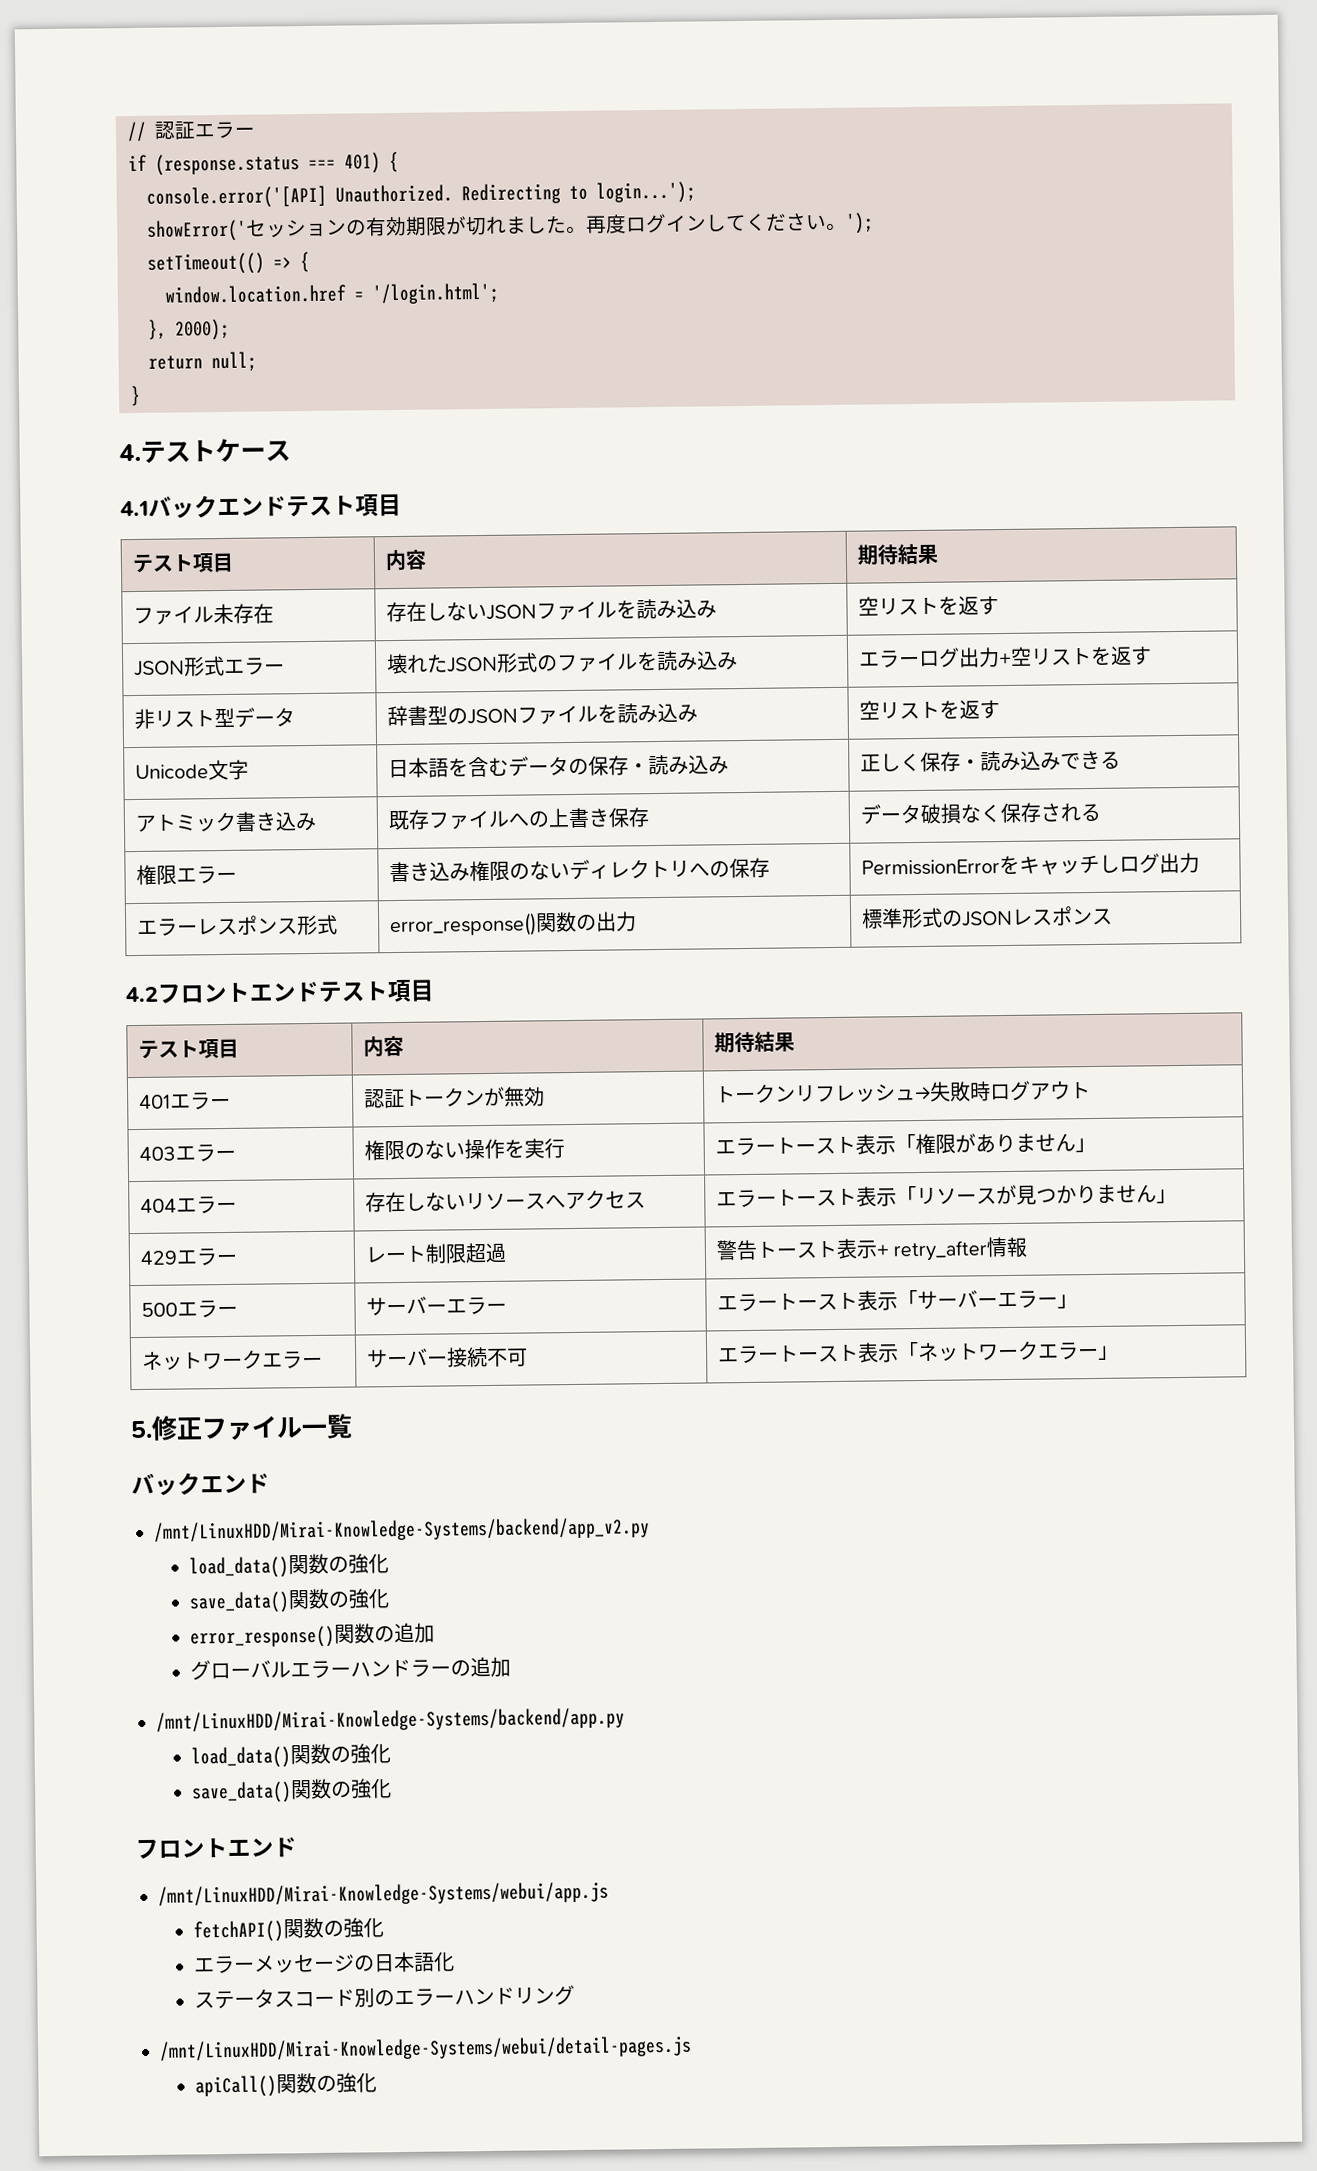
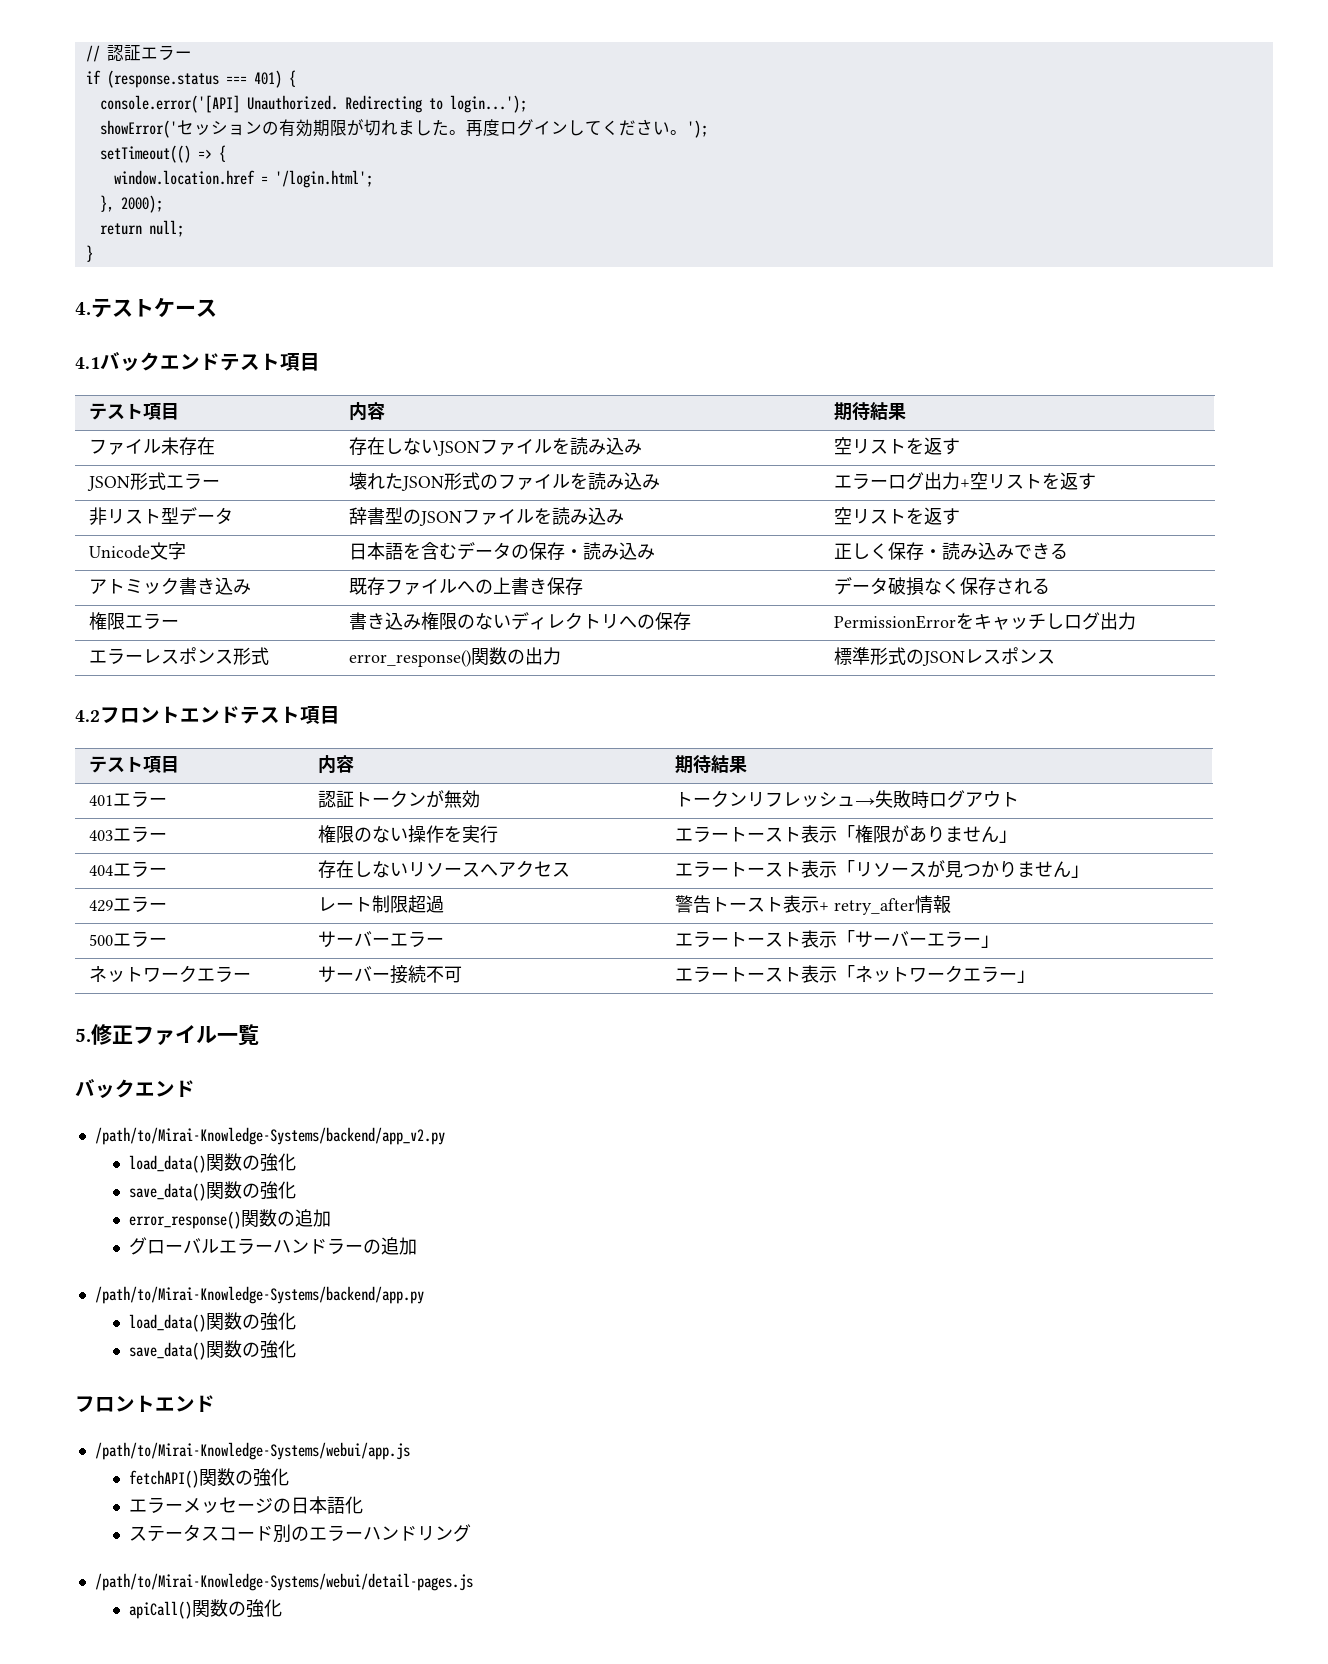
- /mnt/LinuxHDD/Mirai-Knowledge-Systems/backend/app_v2.py
+ /path/to/Mirai-Knowledge-Systems/backend/app_v2.py
- /mnt/LinuxHDD/Mirai-Knowledge-Systems/backend/app.py
+ /path/to/Mirai-Knowledge-Systems/backend/app.py
- /mnt/LinuxHDD/Mirai-Knowledge-Systems/webui/app.js
+ /path/to/Mirai-Knowledge-Systems/webui/app.js
- /mnt/LinuxHDD/Mirai-Knowledge-Systems/webui/detail-pages.js
+ /path/to/Mirai-Knowledge-Systems/webui/detail-pages.js

